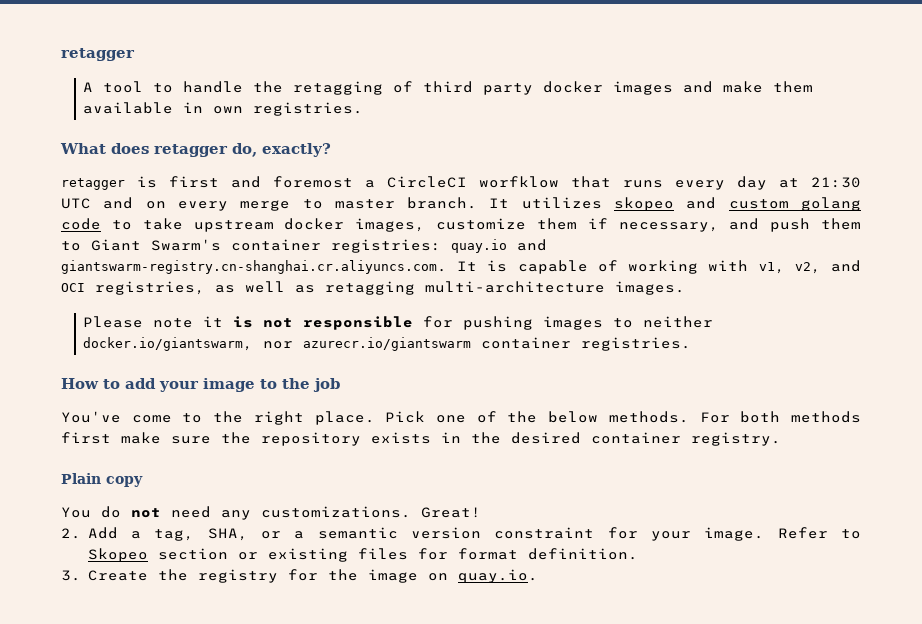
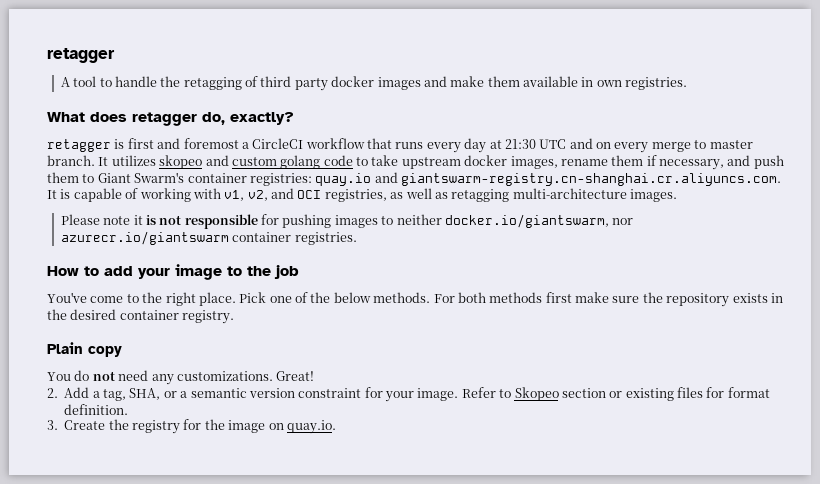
- retagger is first and foremost a CircleCI worfklow that runs every day at 21:30 UTC and on every merge to master branch.
+ retagger is first and foremost a CircleCI workflow that runs every day at 21:30 UTC and on every merge to master branch.
- It utilizes skopeo and custom golang code to take upstream docker images, customize them if necessary, and push them to Giant Swarm's container registries: quay.io and giantswarm-registry.cn-shanghai.cr.aliyuncs.com. It is capable of working with v1, v2, and OCI registries, as well as retagging multi-architecture images.
+ It utilizes skopeo and custom golang code to take upstream docker images, rename them if necessary, and push them to Giant Swarm's container registries: quay.io and giantswarm-registry.cn-shanghai.cr.aliyuncs.com. It is capable of working with v1, v2, and OCI registries, as well as retagging multi-architecture images.

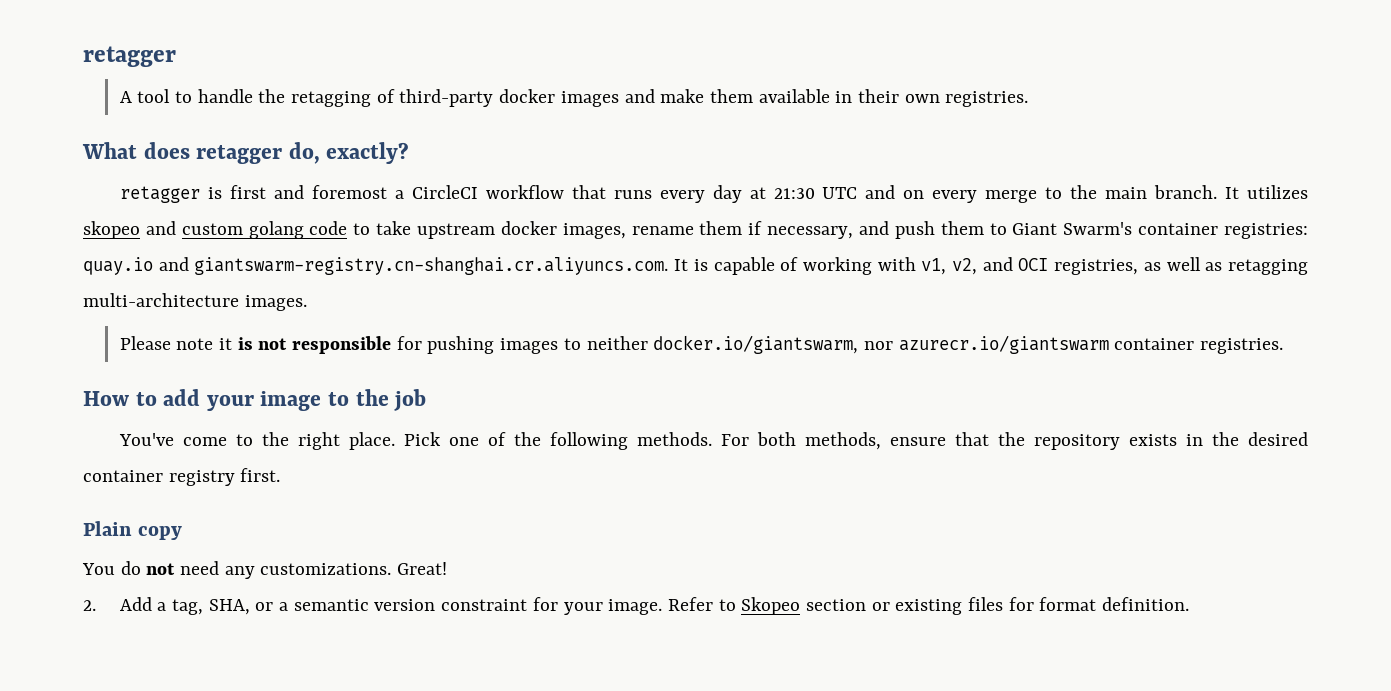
- A tool to handle the retagging of third party docker images and make them available in own registries.
+ A tool to handle the retagging of third-party docker images and make them available in their own registries.
- retagger is first and foremost a CircleCI workflow that runs every day at 21:30 UTC and on every merge to master branch.
+ retagger is first and foremost a CircleCI workflow that runs every day at 21:30 UTC and on every merge to the main branch.
- Pick one of the below methods.
+ Pick one of the following methods.
- For both methods first make sure the repository exists in the desired container registry.
+ For both methods, ensure that the repository exists in the desired container registry first.
- 3. Create the registry for the image on quay.io.

